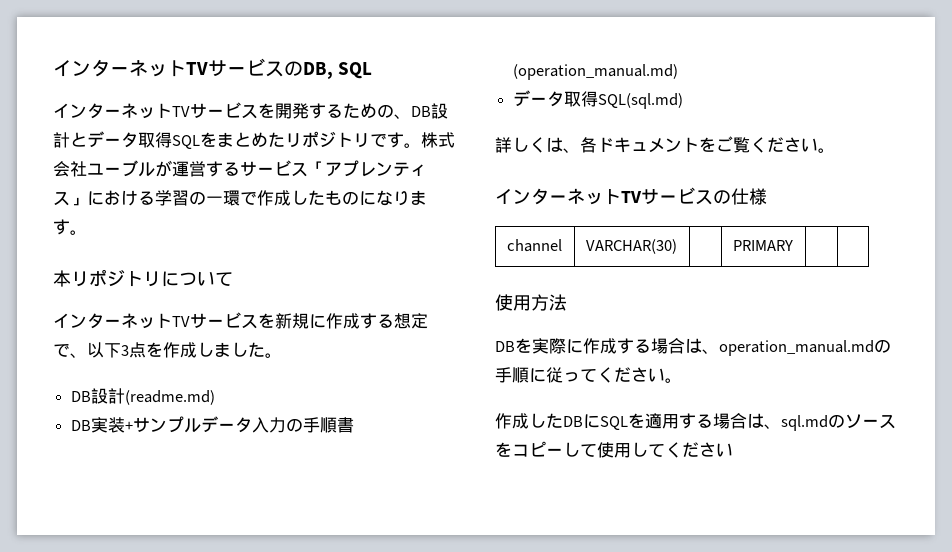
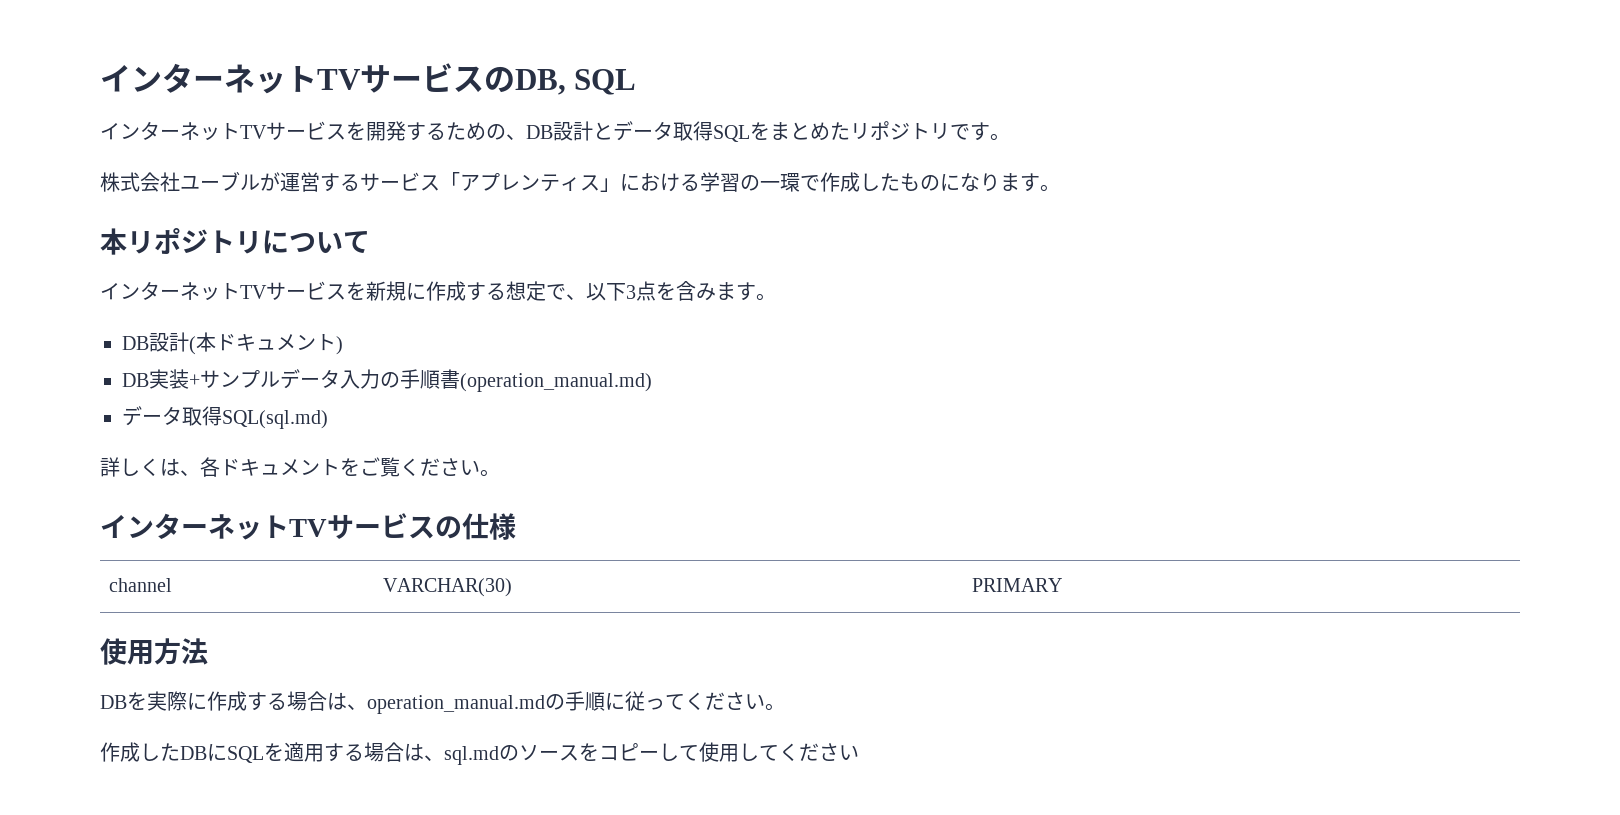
- インターネットTVサービスを開発するための、DB設計とデータ取得SQLをまとめたリポジトリです。株式会社ユーブルが運営するサービス「アプレンティス」における学習の一環で作成したものになります。
+ インターネットTVサービスを開発するための、DB設計とデータ取得SQLをまとめたリポジトリです。
+ 株式会社ユーブルが運営するサービス「アプレンティス」における学習の一環で作成したものになります。
- インターネットTVサービスを新規に作成する想定で、以下3点を作成しました。
+ インターネットTVサービスを新規に作成する想定で、以下3点を含みます。
- DB設計(readme.md)
+ DB設計(本ドキュメント)

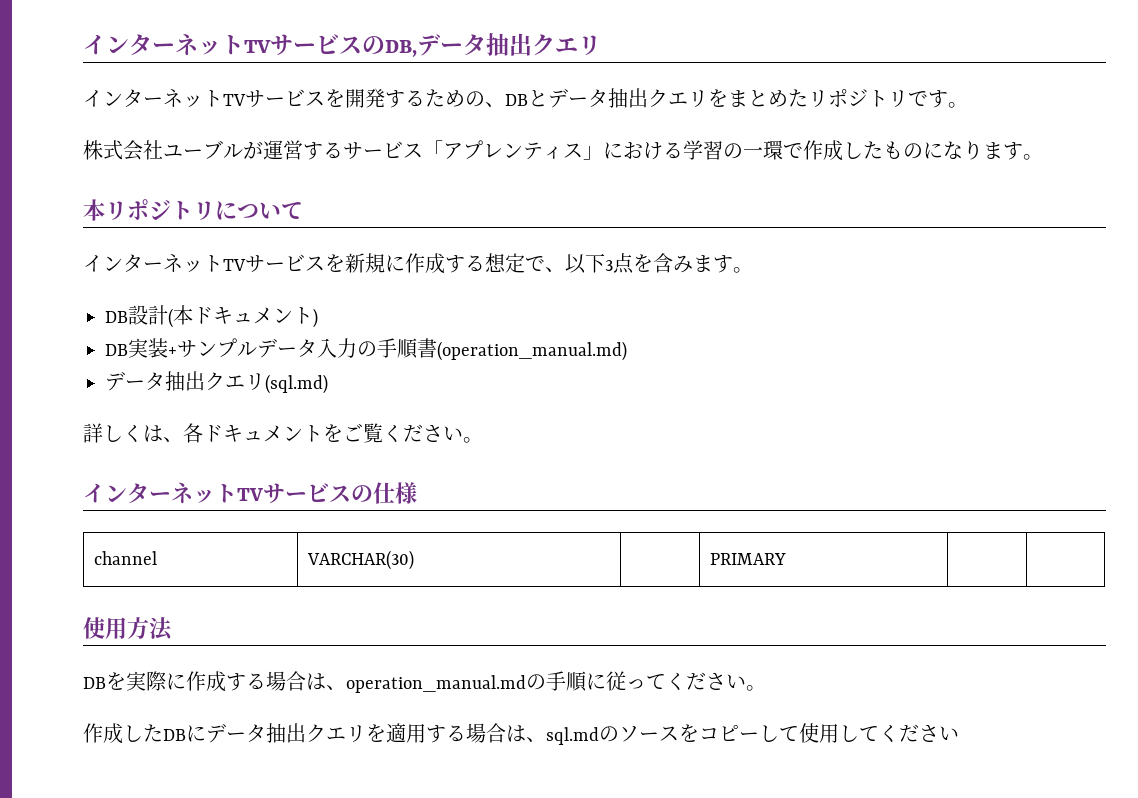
- インターネットTVサービスのDB, SQL
+ インターネットTVサービスのDB,データ抽出クエリ
- インターネットTVサービスを開発するための、DB設計とデータ取得SQLをまとめたリポジトリです。
+ インターネットTVサービスを開発するための、DBとデータ抽出クエリをまとめたリポジトリです。
- データ取得SQL(sql.md)
+ データ抽出クエリ(sql.md)
- 作成したDBにSQLを適用する場合は、sql.mdのソースをコピーして使用してください
+ 作成したDBにデータ抽出クエリを適用する場合は、sql.mdのソースをコピーして使用してください

